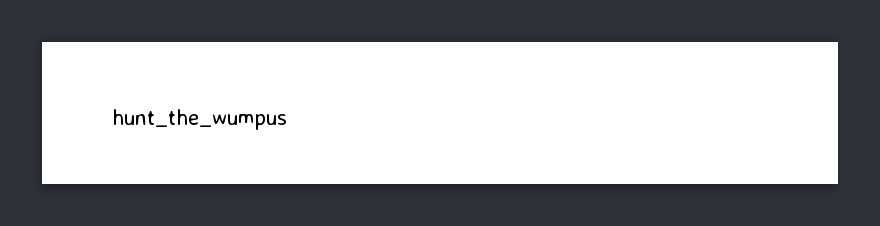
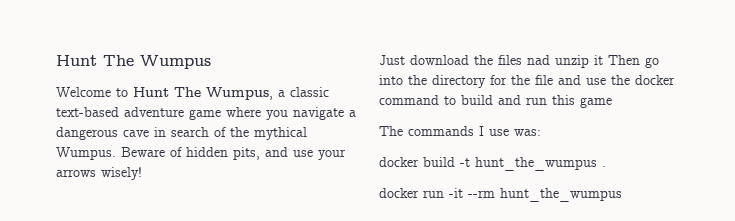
- hunt_the_wumpus
+ Hunt The Wumpus
+ Welcome to Hunt The Wumpus, a classic text-based adventure game where you navigate a dangerous cave in search of the mythical Wumpus. Beware of hidden pits, and use your arrows wisely!
+ Just download the files nad unzip it Then go into the directory for the file and use the docker command to build and run this game
+ The commands I use was:
+ docker build -t hunt_the_wumpus .
+ docker run -it --rm hunt_the_wumpus

